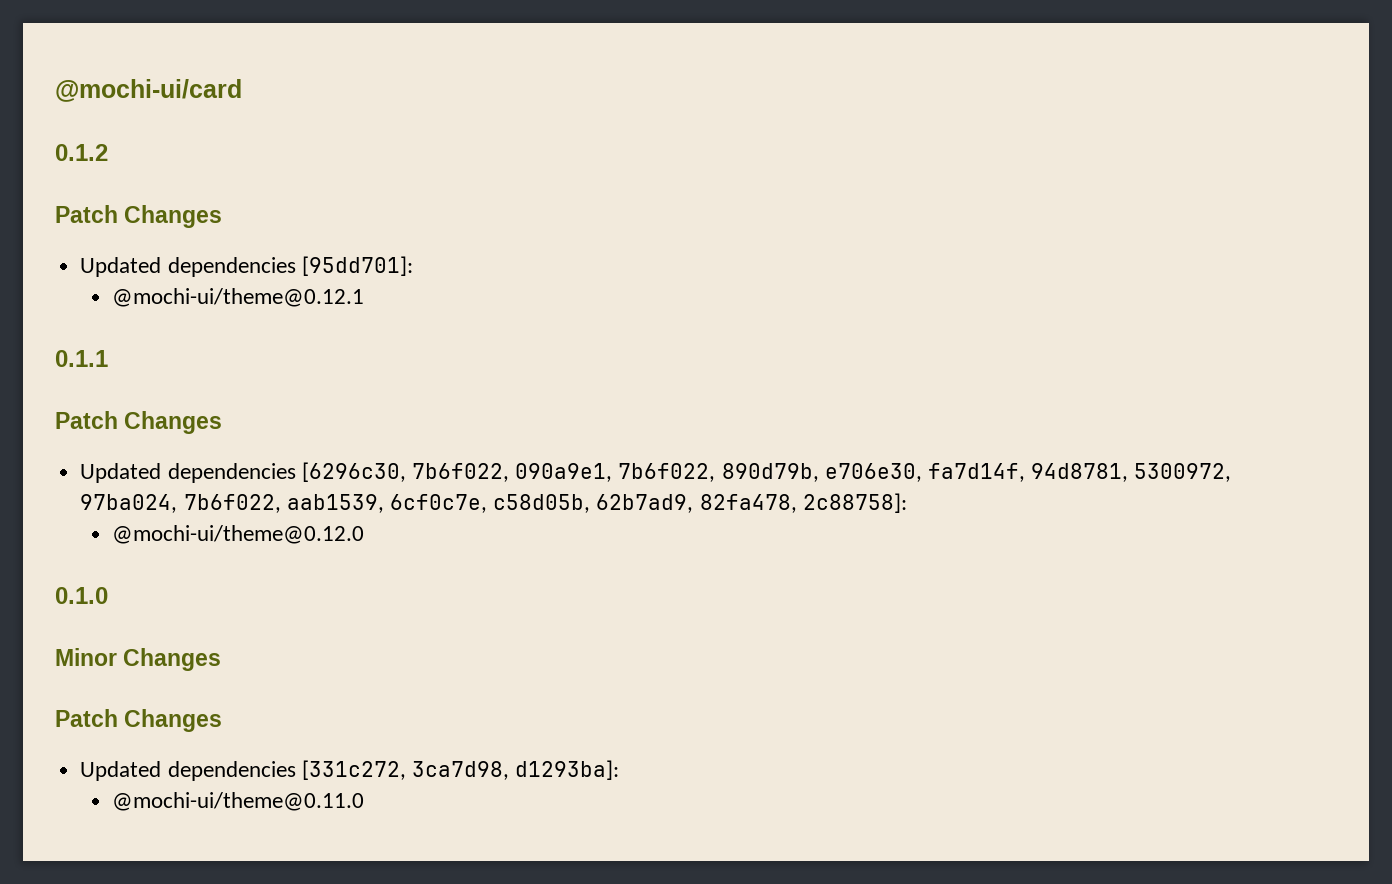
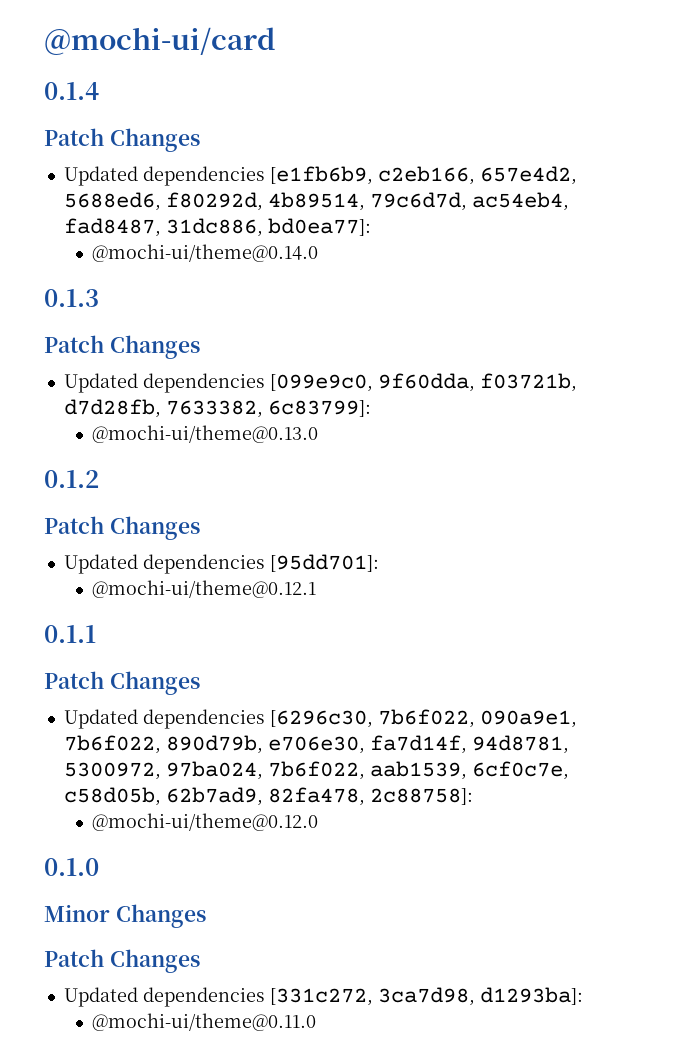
+ 0.1.4
+ Patch Changes
+ Updated dependencies [e1fb6b9, c2eb166, 657e4d2, 5688ed6, f80292d, 4b89514, 79c6d7d, ac54eb4, fad8487, 31dc886, bd0ea77]:
+ @mochi-ui/theme@0.14.0
+ 0.1.3
+ Patch Changes
+ Updated dependencies [099e9c0, 9f60dda, f03721b, d7d28fb, 7633382, 6c83799]:
+ @mochi-ui/theme@0.13.0

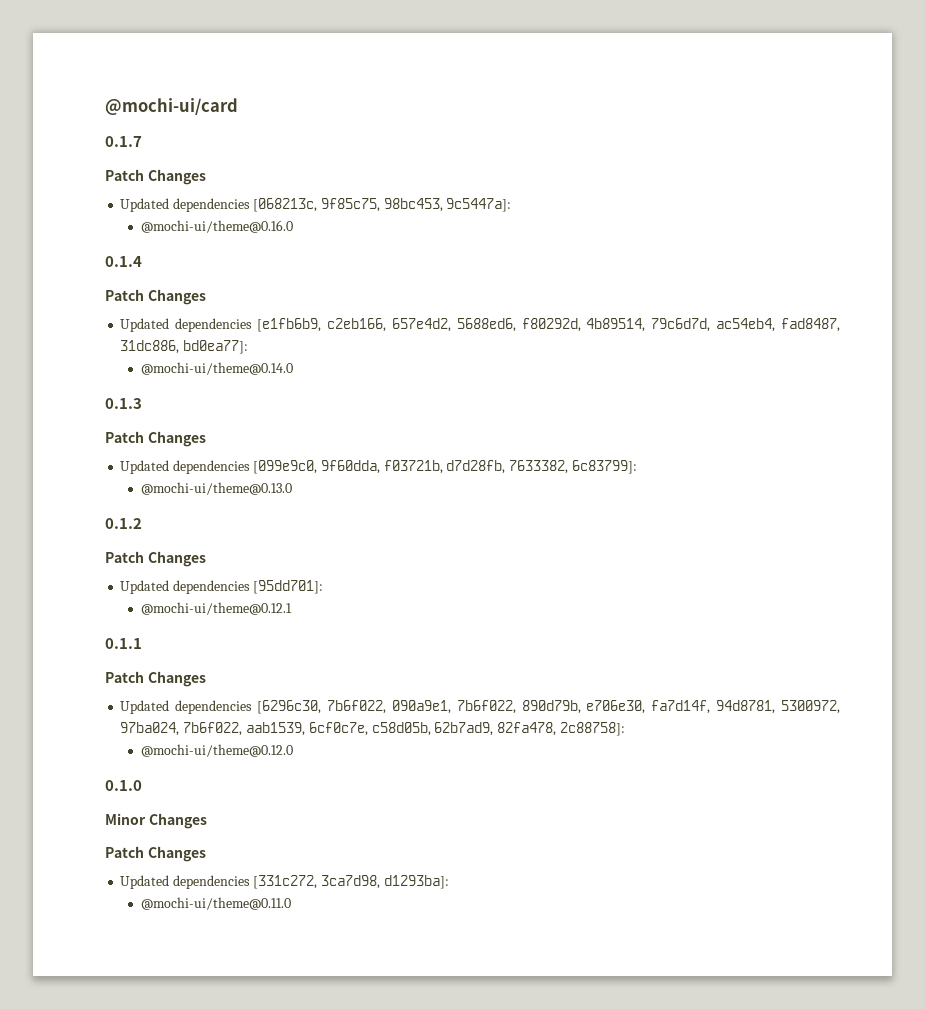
+ 0.1.7
+ Patch Changes
+ Updated dependencies [068213c, 9f85c75, 98bc453, 9c5447a]:
+ @mochi-ui/theme@0.16.0

